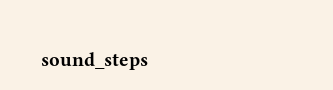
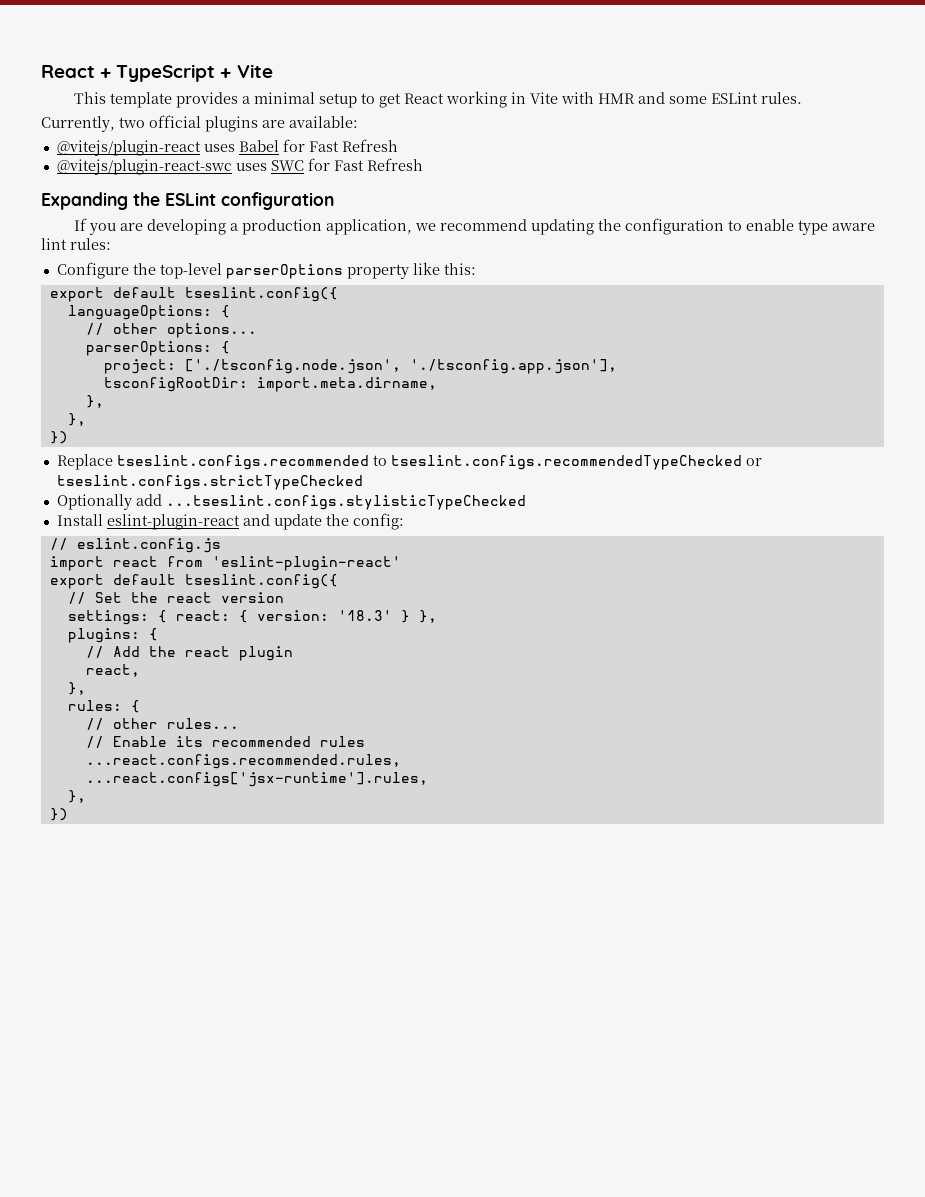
- sound_steps
+ React + TypeScript + Vite
+ This template provides a minimal setup to get React working in Vite with HMR and some ESLint rules.
+ Currently, two official plugins are available:
+ @vitejs/plugin-react uses Babel for Fast Refresh
+ @vitejs/plugin-react-swc uses SWC for Fast Refresh
+ Expanding the ESLint configuration
+ If you are developing a production application, we recommend updating the configuration to enable type aware lint rules:
+ Configure the top-level parserOptions property like this:
+ export default tseslint.config({
+ languageOptions: {
+ // other options...
+ parserOptions: {
+ project: ['./tsconfig.node.json', './tsconfig.app.json'],
+ tsconfigRootDir: import.meta.dirname,
+ },
+ },
+ })
+ Replace tseslint.configs.recommended to tseslint.configs.recommendedTypeChecked or tseslint.configs.strictTypeChecked
+ Optionally add ...tseslint.configs.stylisticTypeChecked
+ Install eslint-plugin-react and update the config:
+ // eslint.config.js
+ import react from 'eslint-plugin-react'
+ export default tseslint.config({
+ // Set the react version
+ settings: { react: { version: '18.3' } },
+ plugins: {
+ // Add the react plugin
+ react,
+ },
+ rules: {
+ // other rules...
+ // Enable its recommended rules
+ ...react.configs.recommended.rules,
+ ...react.configs['jsx-runtime'].rules,
+ },
+ })

